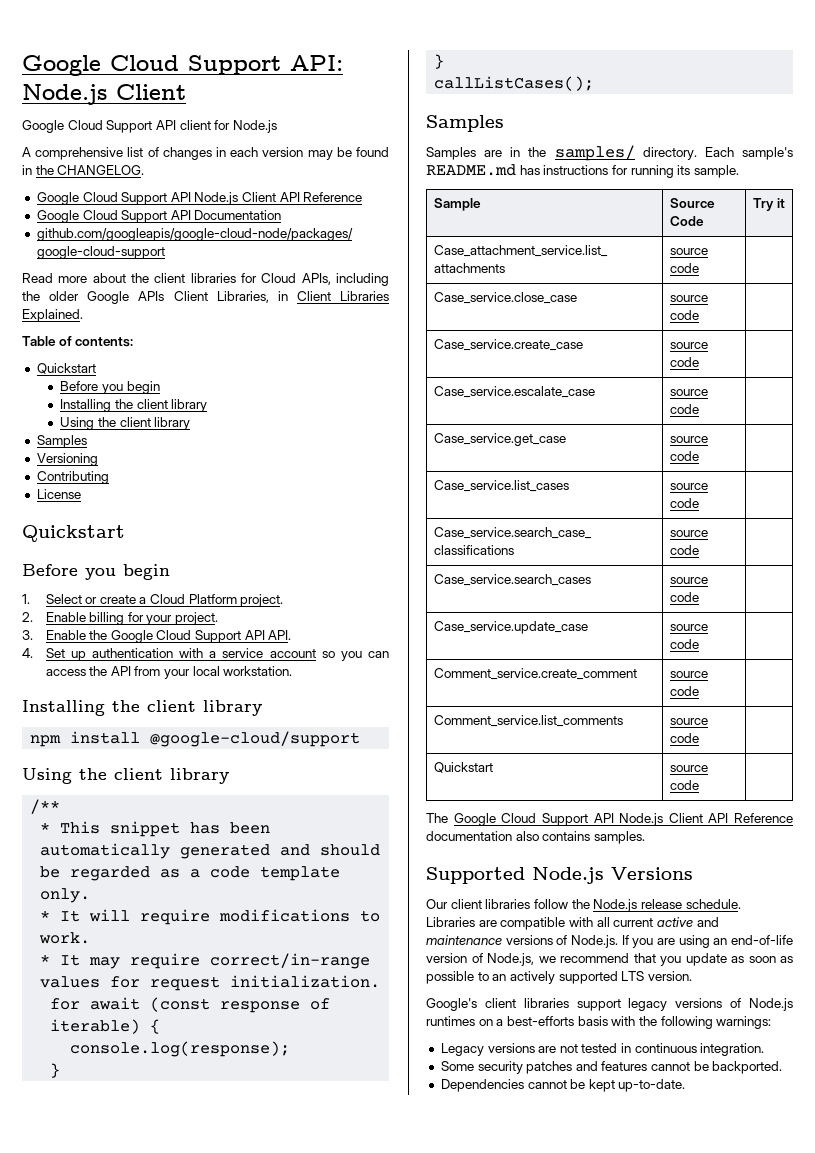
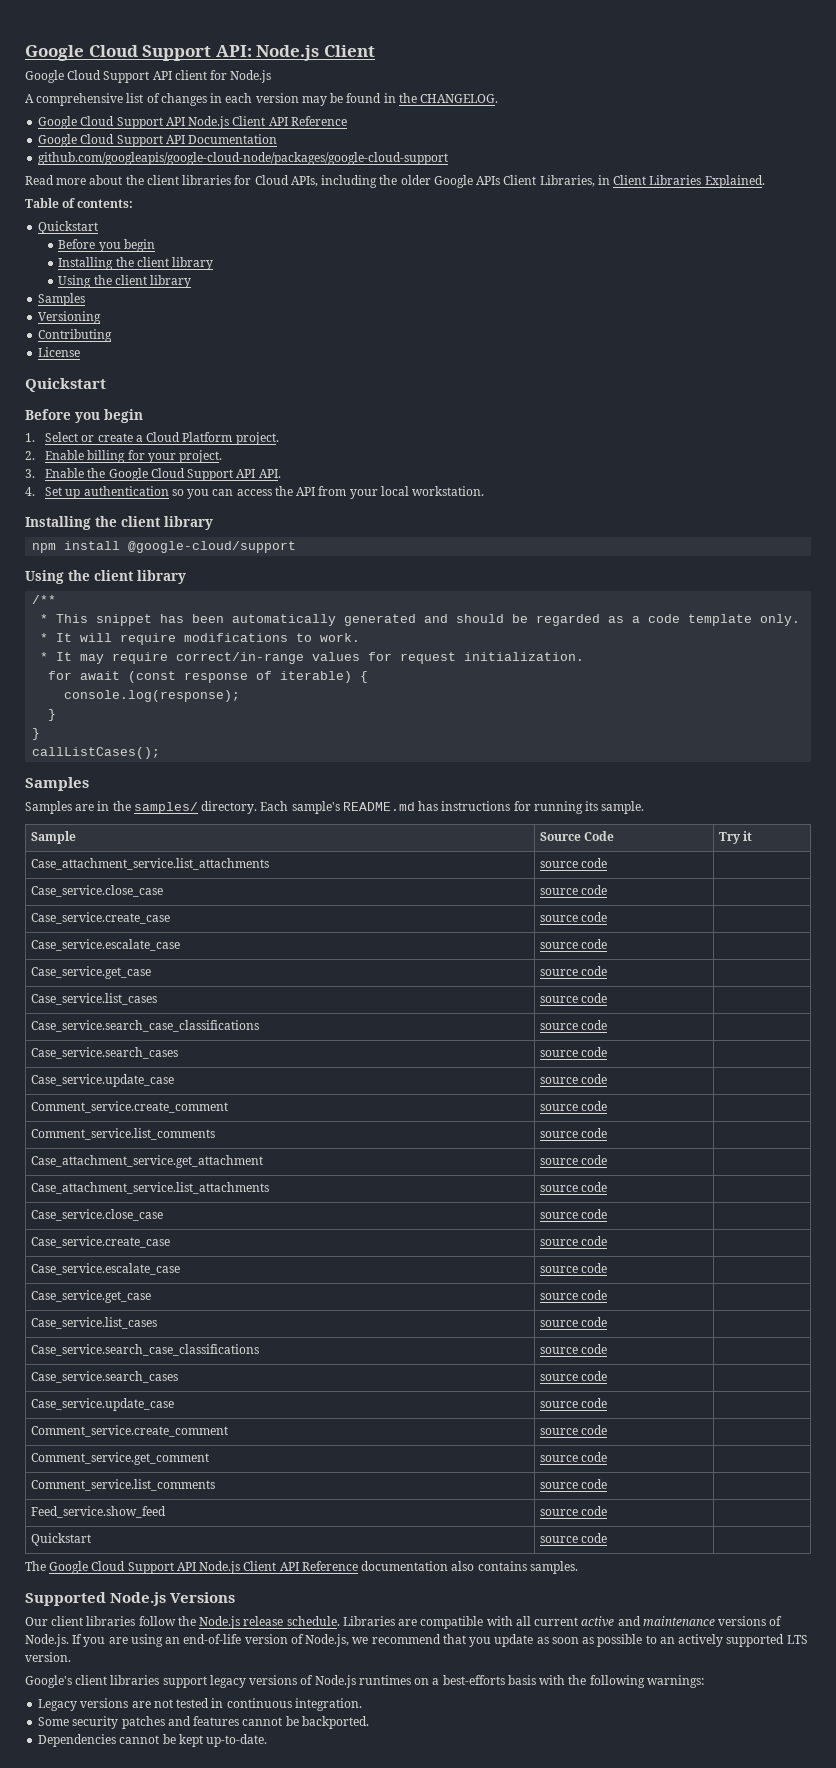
- 4. Set up authentication with a service account so you can access the API from your local workstation.
+ 4. Set up authentication so you can access the API from your local workstation.
+ Case_attachment_service.get_attachment | source code |
+ Case_attachment_service.list_attachments | source code |
+ Case_service.close_case | source code |
+ Case_service.create_case | source code |
+ Case_service.escalate_case | source code |
+ Case_service.get_case | source code |
+ Case_service.list_cases | source code |
+ Case_service.search_case_classifications | source code |
+ Case_service.search_cases | source code |
+ Case_service.update_case | source code |
+ Comment_service.create_comment | source code |
+ Comment_service.get_comment | source code |
+ Comment_service.list_comments | source code |
+ Feed_service.show_feed | source code |

